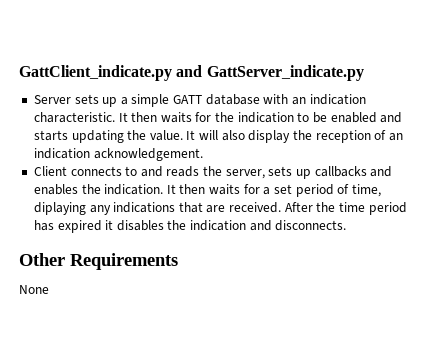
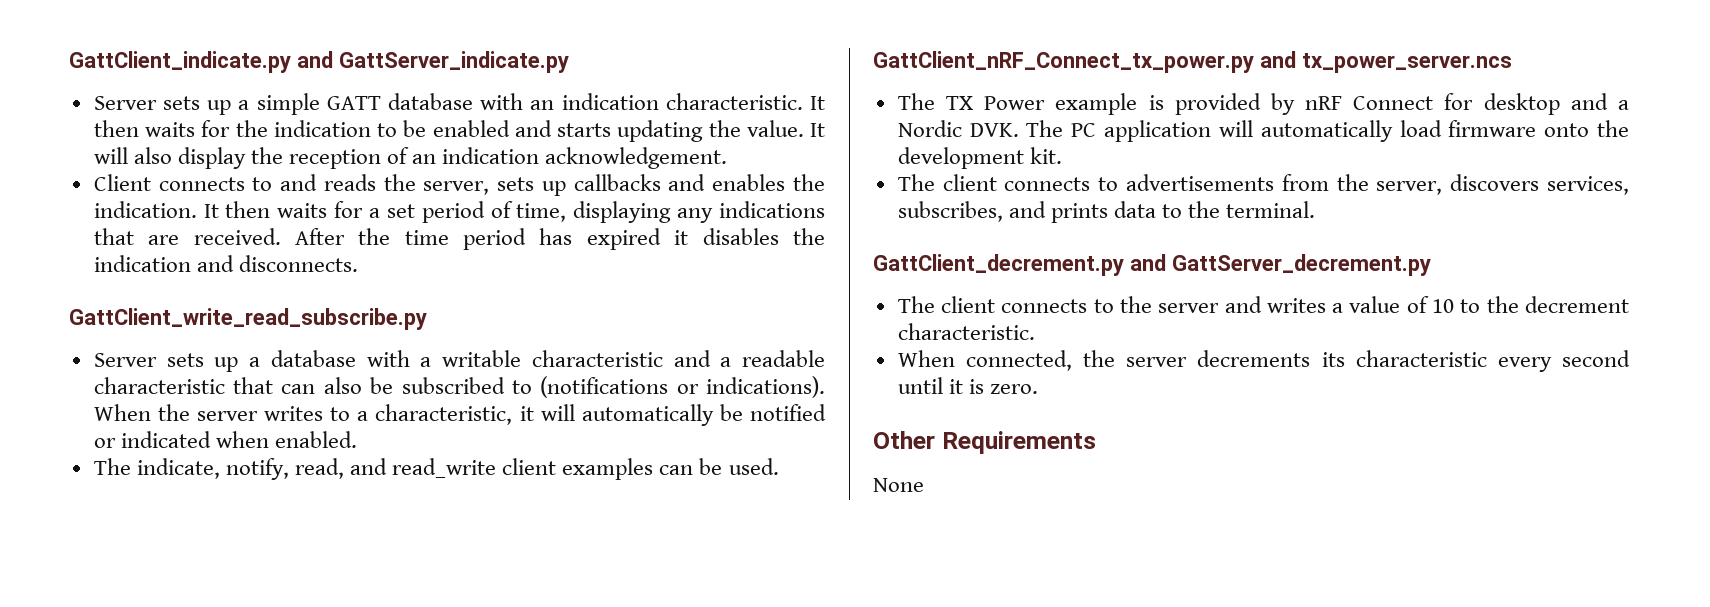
- It then waits for a set period of time, diplaying any indications that are received.
+ It then waits for a set period of time, displaying any indications that are received.
+ GattClient_write_read_subscribe.py
+ Server sets up a database with a writable characteristic and a readable characteristic that can also be subscribed to (notifications or indications). When the server writes to a characteristic, it will automatically be notified or indicated when enabled.
+ The indicate, notify, read, and read_write client examples can be used.
+ GattClient_nRF_Connect_tx_power.py and tx_power_server.ncs
+ The TX Power example is provided by nRF Connect for desktop and a Nordic DVK. The PC application will automatically load firmware onto the development kit.
+ The client connects to advertisements from the server, discovers services, subscribes, and prints data to the terminal.
+ GattClient_decrement.py and GattServer_decrement.py
+ The client connects to the server and writes a value of 10 to the decrement characteristic.
+ When connected, the server decrements its characteristic every second until it is zero.

